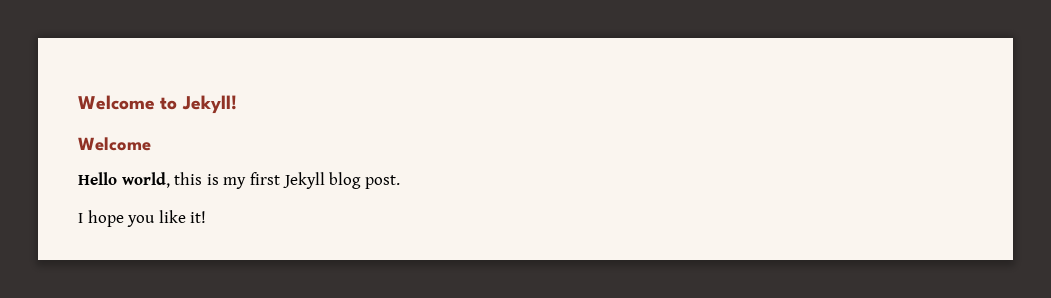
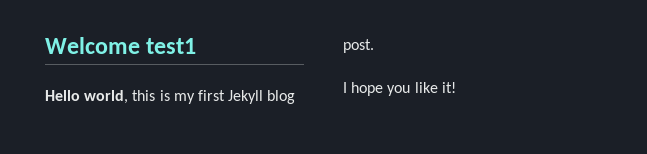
- Welcome to Jekyll!
- Welcome
+ Welcome test1

